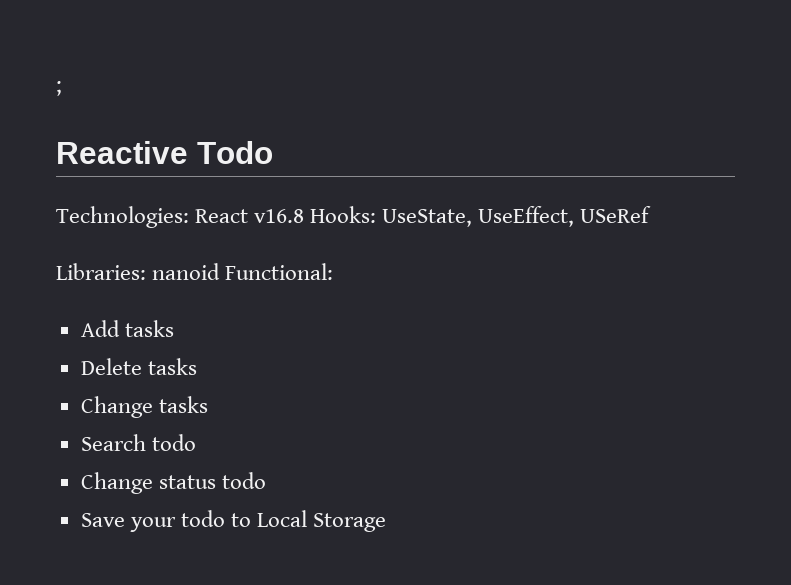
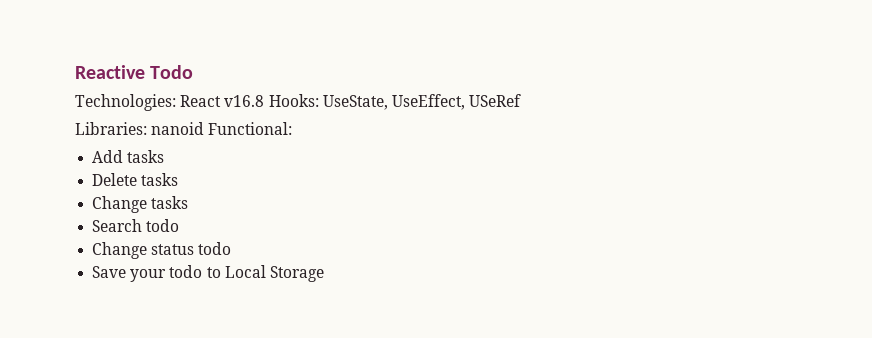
- ;

